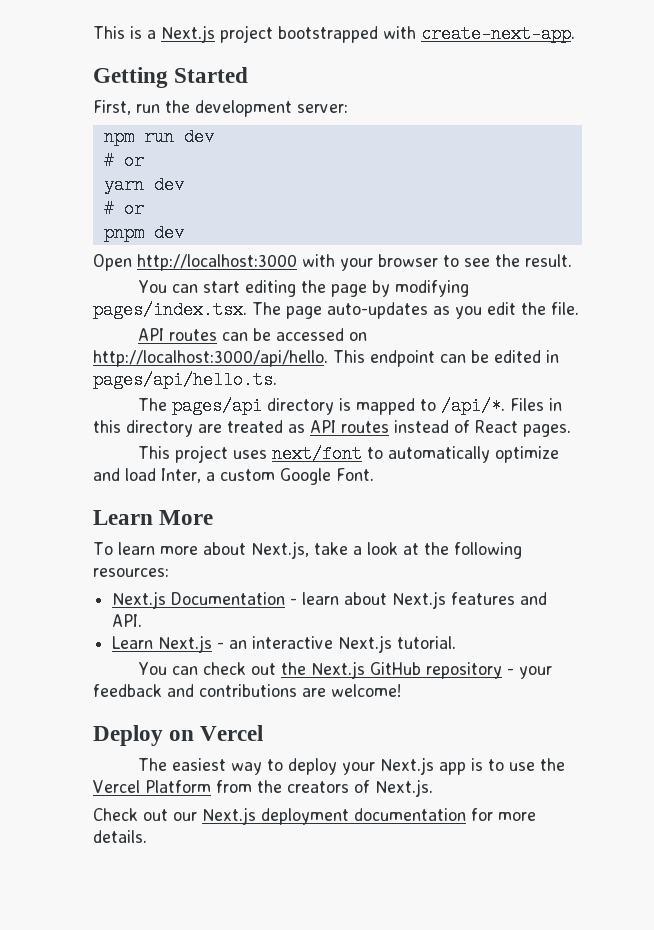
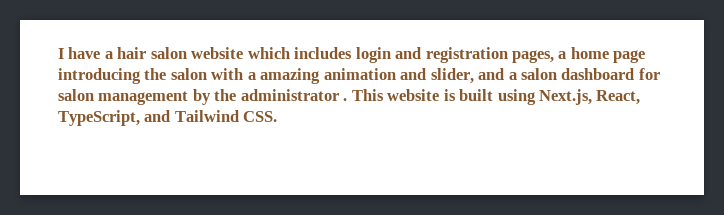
- This is a Next.js project bootstrapped with create-next-app.
- Getting Started
- First, run the development server:
- npm run dev
- # or
- yarn dev
- # or
- pnpm dev
- Open http://localhost:3000 with your browser to see the result.
- You can start editing the page by modifying pages/index.tsx. The page auto-updates as you edit the file.
- API routes can be accessed on http://localhost:3000/api/hello. This endpoint can be edited in pages/api/hello.ts.
- The pages/api directory is mapped to /api/*. Files in this directory are treated as API routes instead of React pages.
- This project uses next/font to automatically optimize and load Inter, a custom Google Font.
- Learn More
- To learn more about Next.js, take a look at the following resources:
- Next.js Documentation - learn about Next.js features and API.
- Learn Next.js - an interactive Next.js tutorial.
- You can check out the Next.js GitHub repository - your feedback and contributions are welcome!
- Deploy on Vercel
- The easiest way to deploy your Next.js app is to use the Vercel Platform from the creators of Next.js.
- Check out our Next.js deployment documentation for more details.
+ I have a hair salon website which includes login and registration pages, a home page introducing the salon with a amazing animation and slider, and a salon dashboard for salon management by the administrator . This website is built using Next.js, React, TypeScript, and Tailwind CSS.

